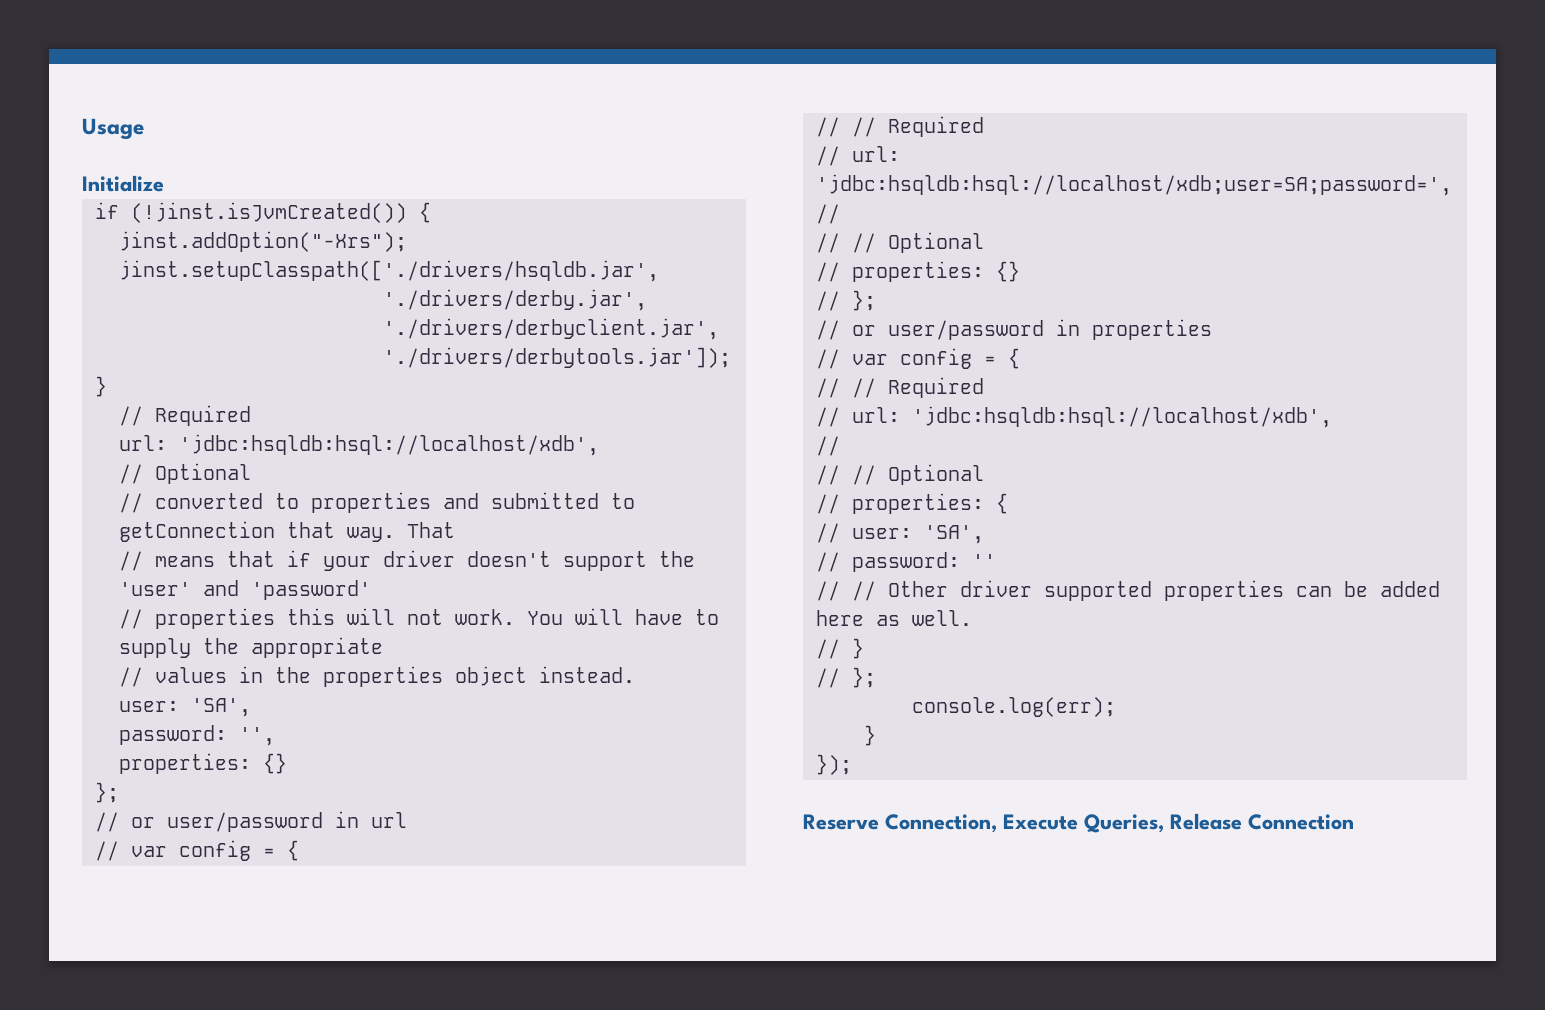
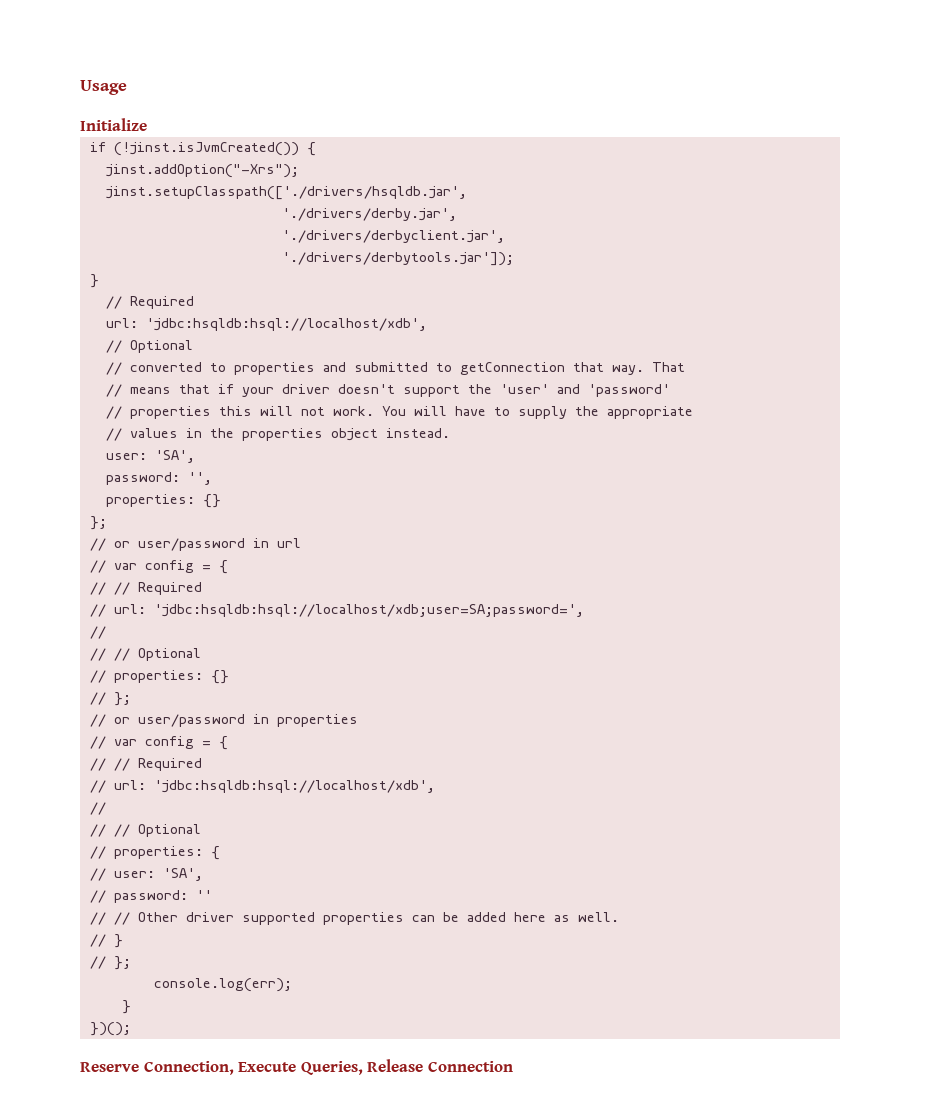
- });
+ })();

